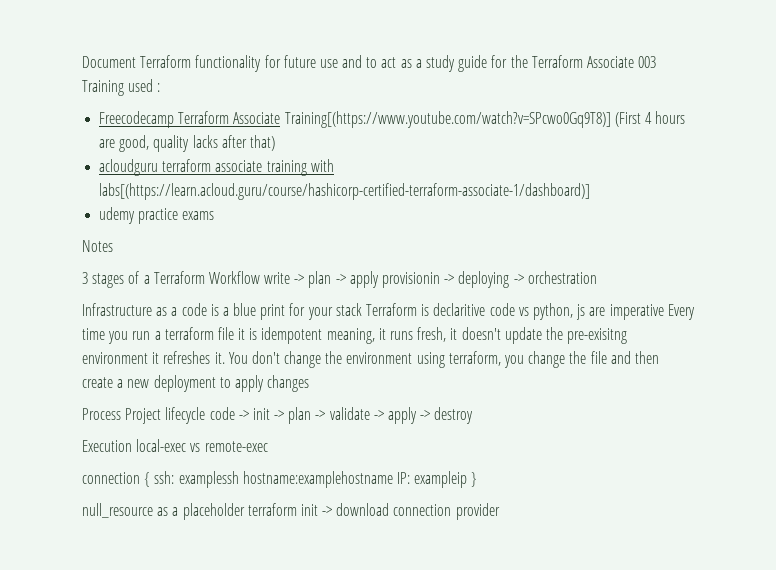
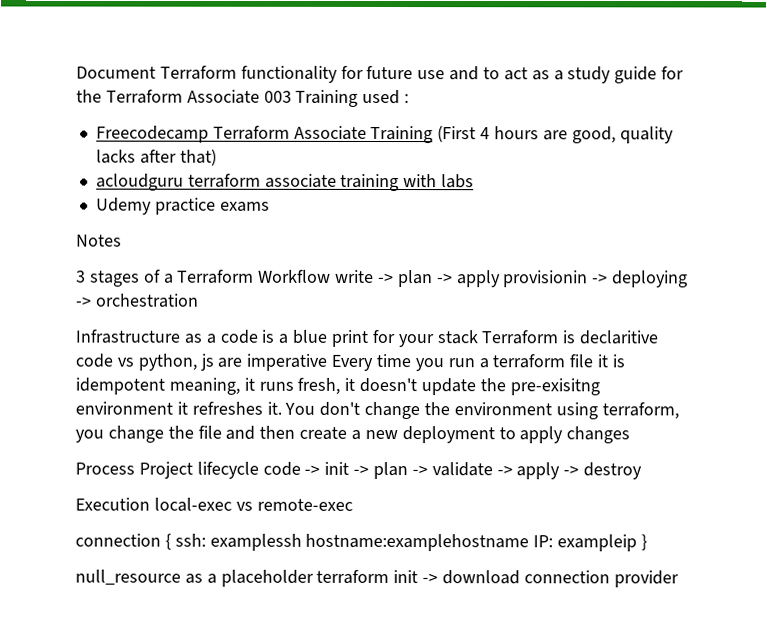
- Freecodecamp Terraform Associate Training[(https://www.youtube.com/watch?v=SPcwo0Gq9T8)] (First 4 hours are good, quality lacks after that)
+ Freecodecamp Terraform Associate Training (First 4 hours are good, quality lacks after that)
- acloudguru terraform associate training with labs[(https://learn.acloud.guru/course/hashicorp-certified-terraform-associate-1/dashboard)]
- udemy practice exams
+ acloudguru terraform associate training with labs
+ Udemy practice exams

